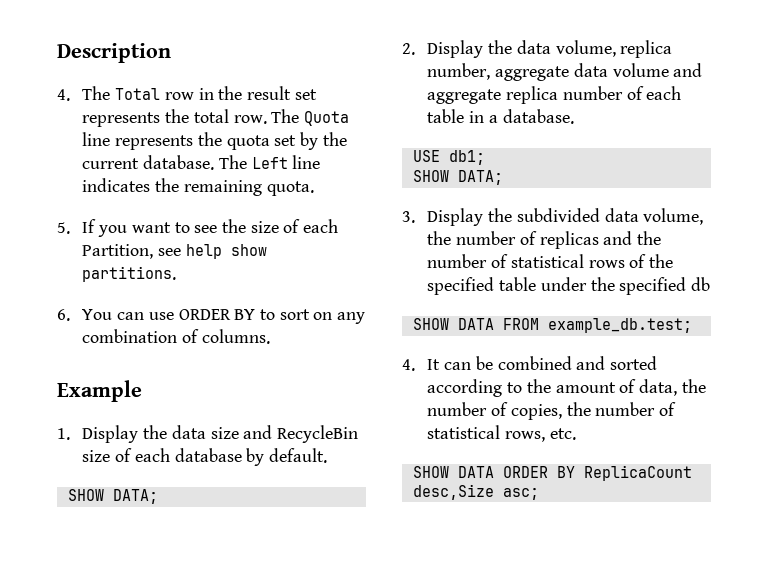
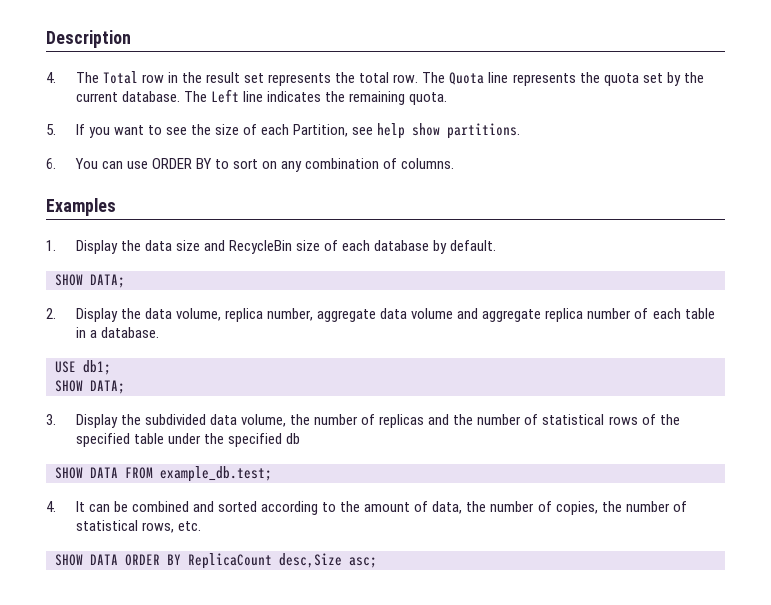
- Example
+ Examples

